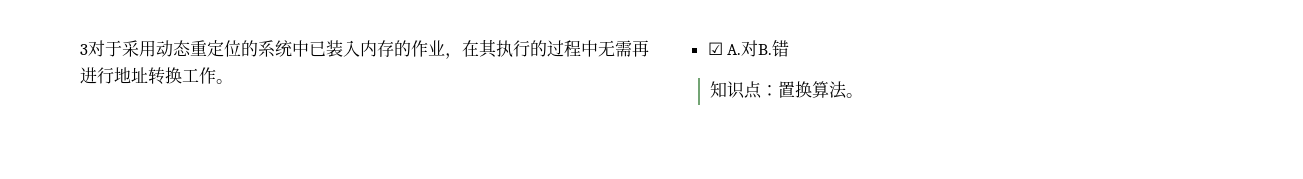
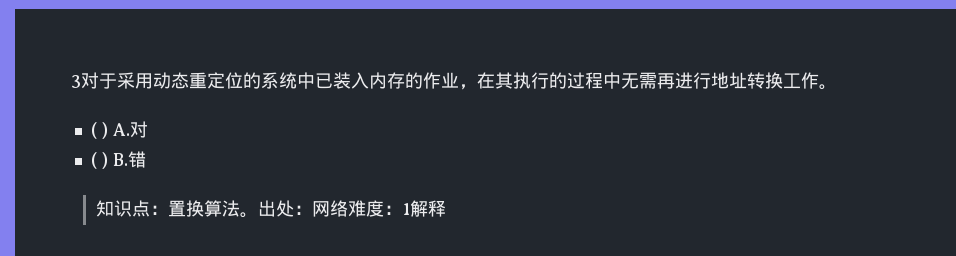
- ☑ A.对B.错
+ ( ) A.对
+ ( ) B.错
+ 出处：网络难度：1解释

